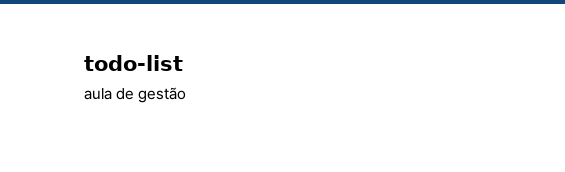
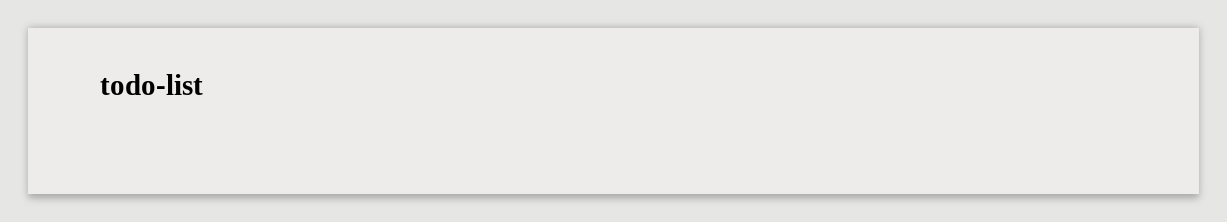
- aula de gestão

